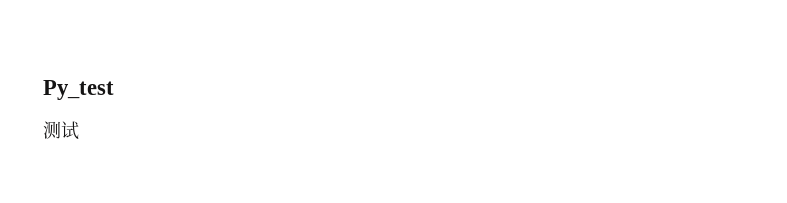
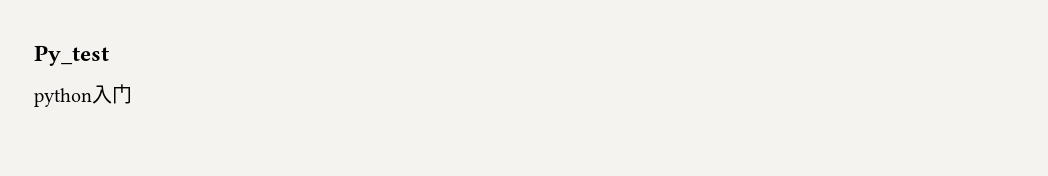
- 测试
+ python入门

